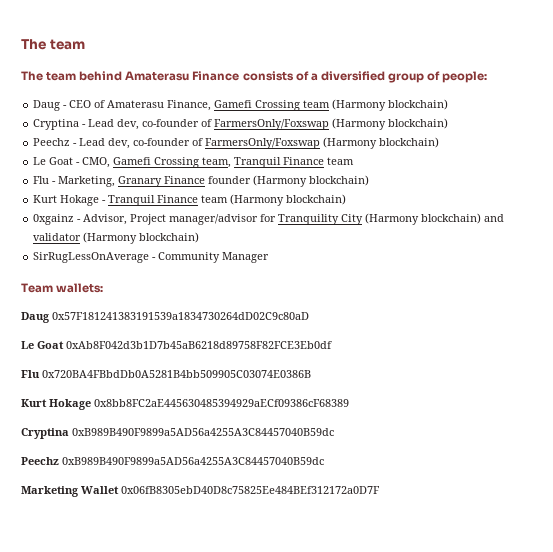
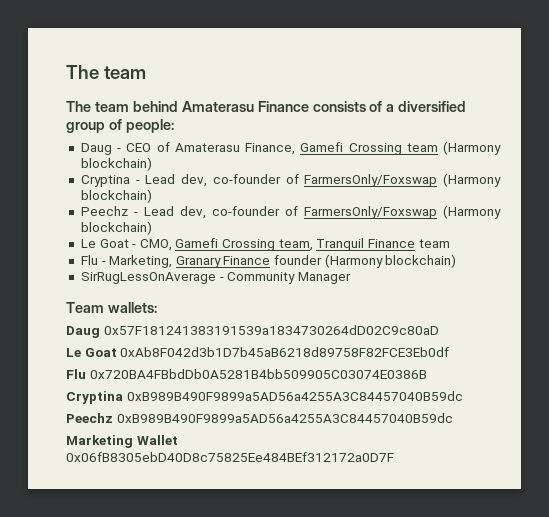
- Kurt Hokage - Tranquil Finance team (Harmony blockchain)
- 0xgainz - Advisor, Project manager/advisor for Tranquility City (Harmony blockchain) and validator (Harmony blockchain)
- Kurt Hokage 0x8bb8FC2aE445630485394929aECf09386cF68389

